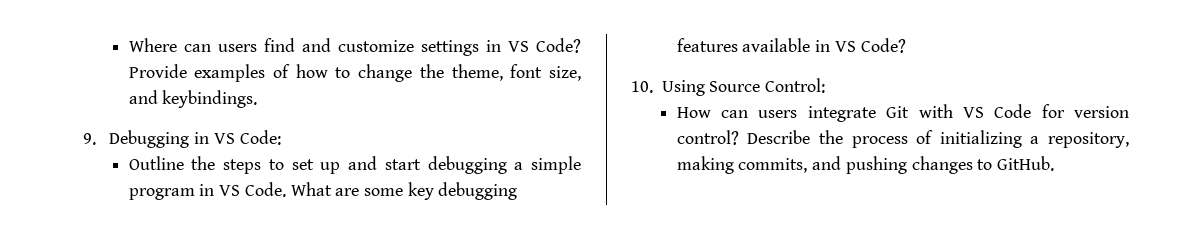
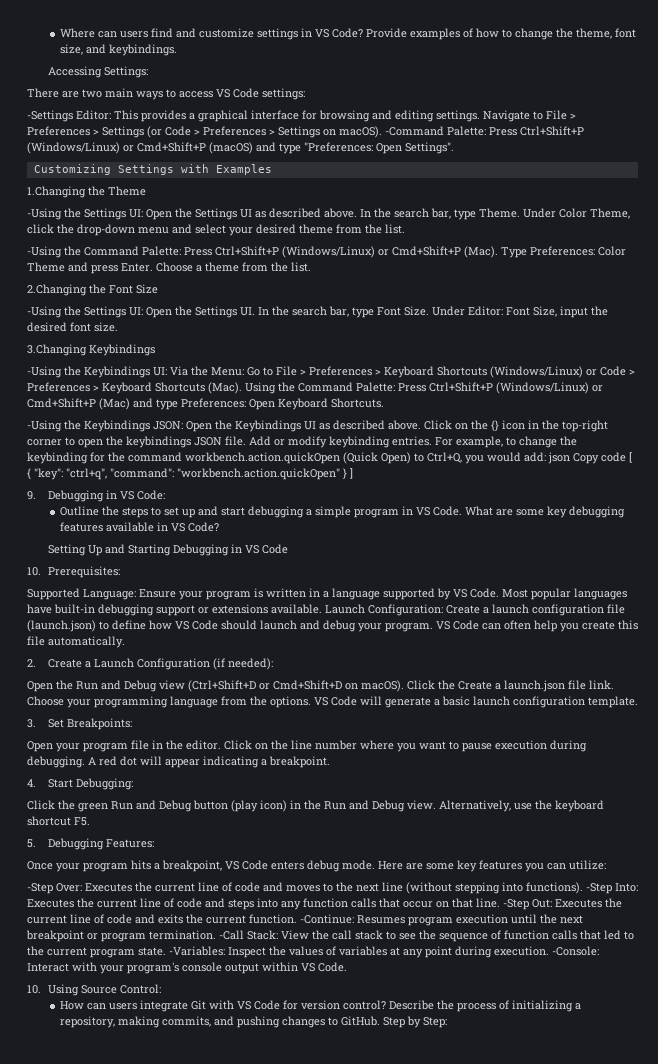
+ Accessing Settings:
+ There are two main ways to access VS Code settings:
+ -Settings Editor: This provides a graphical interface for browsing and editing settings. Navigate to File > Preferences > Settings (or Code > Preferences > Settings on macOS). -Command Palette: Press Ctrl+Shift+P (Windows/Linux) or Cmd+Shift+P (macOS) and type "Preferences: Open Settings".
+ Customizing Settings with Examples
+ 1.Changing the Theme
+ -Using the Settings UI: Open the Settings UI as described above. In the search bar, type Theme. Under Color Theme, click the drop-down menu and select your desired theme from the list.
+ -Using the Command Palette: Press Ctrl+Shift+P (Windows/Linux) or Cmd+Shift+P (Mac). Type Preferences: Color Theme and press Enter. Choose a theme from the list.
+ 2.Changing the Font Size
+ -Using the Settings UI: Open the Settings UI. In the search bar, type Font Size. Under Editor: Font Size, input the desired font size.
+ 3.Changing Keybindings
+ -Using the Keybindings UI: Via the Menu: Go to File > Preferences > Keyboard Shortcuts (Windows/Linux) or Code > Preferences > Keyboard Shortcuts (Mac). Using the Command Palette: Press Ctrl+Shift+P (Windows/Linux) or Cmd+Shift+P (Mac) and type Preferences: Open Keyboard Shortcuts.
+ -Using the Keybindings JSON: Open the Keybindings UI as described above. Click on the {} icon in the top-right corner to open the keybindings JSON file. Add or modify keybinding entries. For example, to change the keybinding for the command workbench.action.quickOpen (Quick Open) to Ctrl+Q, you would add: json Copy code [ { "key": "ctrl+q", "command": "workbench.action.quickOpen" } ]
+ Setting Up and Starting Debugging in VS Code
+ 10. Prerequisites:
+ Supported Language: Ensure your program is written in a language supported by VS Code. Most popular languages have built-in debugging support or extensions available. Launch Configuration: Create a launch configuration file (launch.json) to define how VS Code should launch and debug your program. VS Code can often help you create this file automatically.
+ 2. Create a Launch Configuration (if needed):
+ Open the Run and Debug view (Ctrl+Shift+D or Cmd+Shift+D on macOS). Click the Create a launch.json file link. Choose your programming language from the options. VS Code will generate a basic launch configuration template.
+ 3. Set Breakpoints:
+ Open your program file in the editor. Click on the line number where you want to pause execution during debugging. A red dot will appear indicating a breakpoint.
+ 4. Start Debugging:
+ Click the green Run and Debug button (play icon) in the Run and Debug view. Alternatively, use the keyboard shortcut F5.
+ 5. Debugging Features:
+ Once your program hits a breakpoint, VS Code enters debug mode. Here are some key features you can utilize:
+ -Step Over: Executes the current line of code and moves to the next line (without stepping into functions). -Step Into: Executes the current line of code and steps into any function calls that occur on that line. -Step Out: Executes the current line of code and exits the current function. -Continue: Resumes program execution until the next breakpoint or program termination. -Call Stack: View the call stack to see the sequence of function calls that led to the current program state. -Variables: Inspect the values of variables at any point during execution. -Console: Interact with your program's console output within VS Code.
+ Step by Step:

